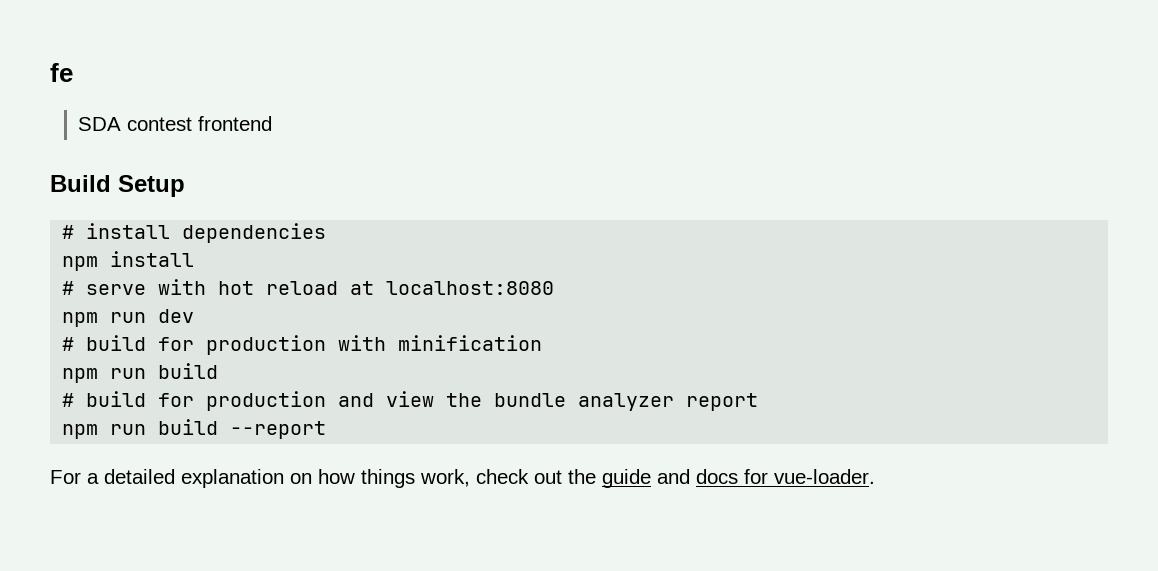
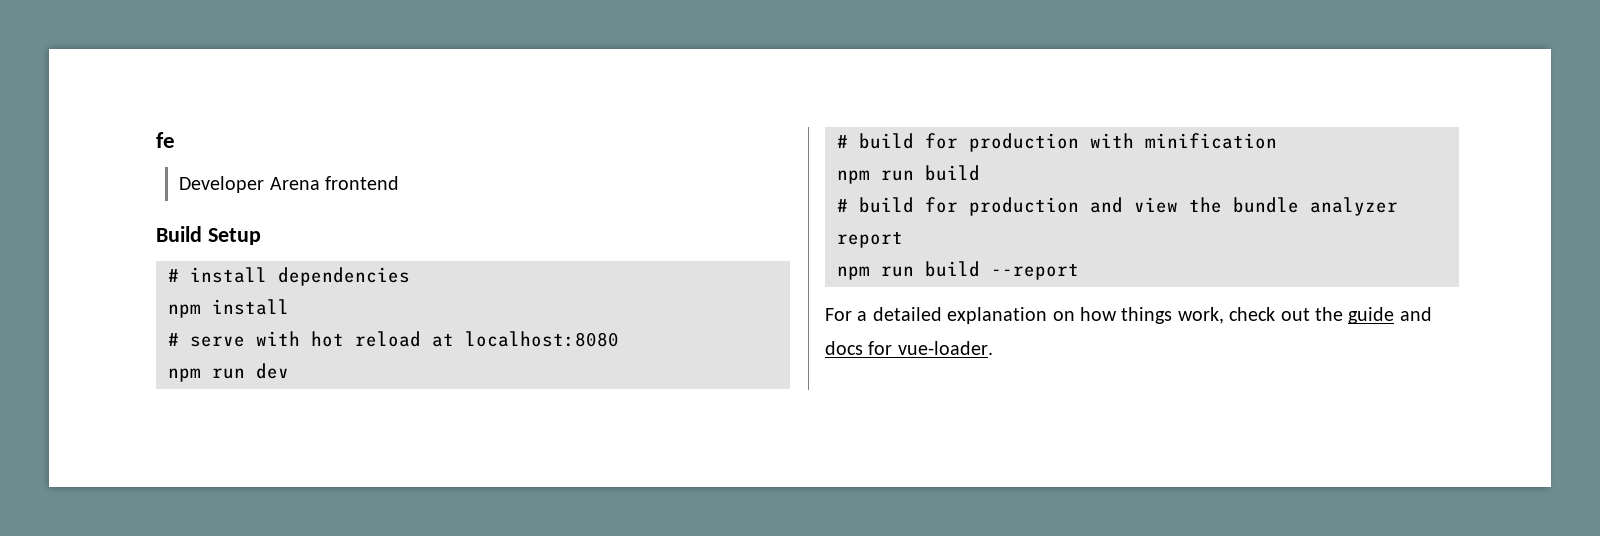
- SDA contest frontend
+ Developer Arena frontend

